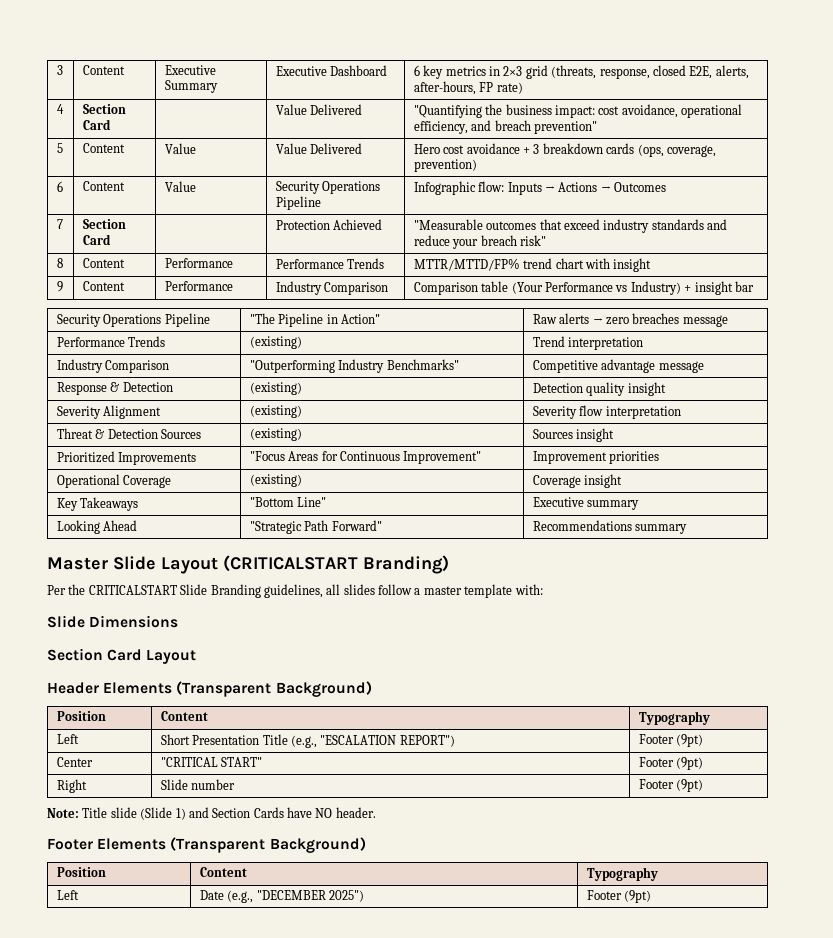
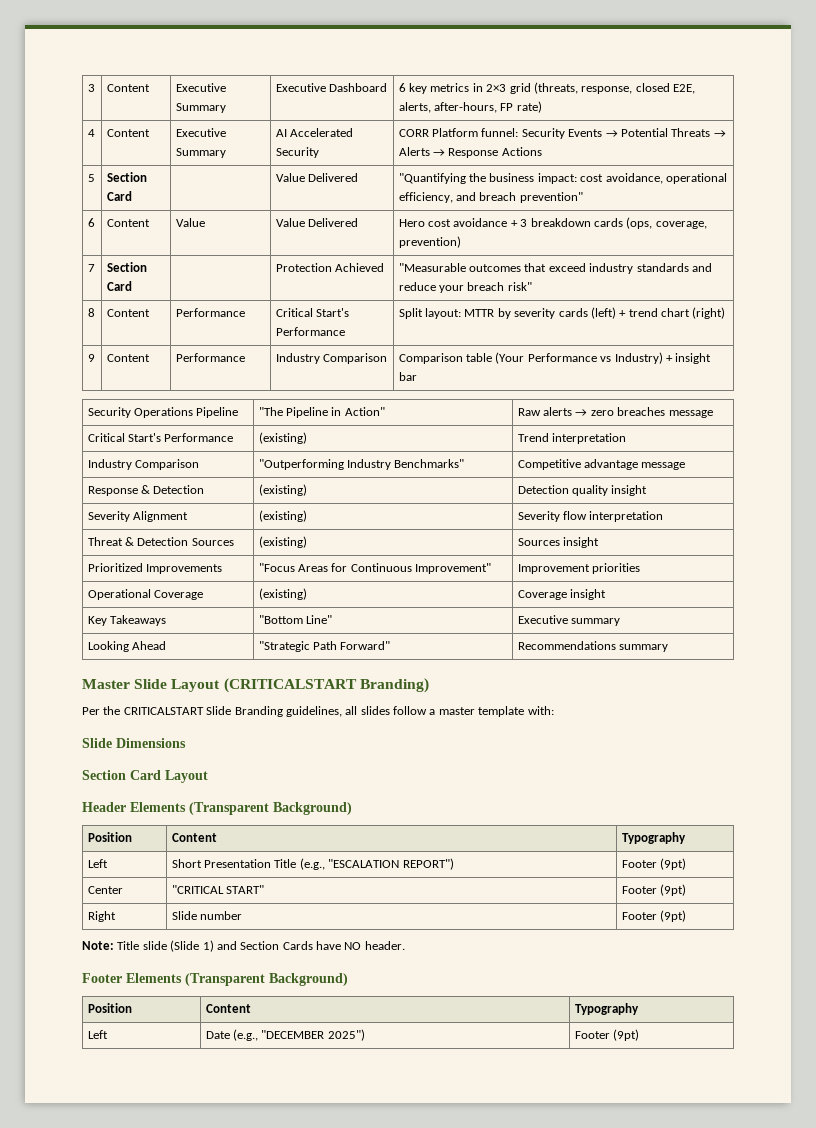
- 4 | Section Card | | Value Delivered | "Quantifying the business impact: cost avoidance, operational efficiency, and breach prevention"
+ 4 | Content | Executive Summary | AI Accelerated Security | CORR Platform funnel: Security Events → Potential Threats → Alerts → Response Actions
+ 5 | Section Card | | Value Delivered | "Quantifying the business impact: cost avoidance, operational efficiency, and breach prevention"
- 5 | Content | Value | Value Delivered | Hero cost avoidance + 3 breakdown cards (ops, coverage, prevention)
+ 6 | Content | Value | Value Delivered | Hero cost avoidance + 3 breakdown cards (ops, coverage, prevention)
- 6 | Content | Value | Security Operations Pipeline | Infographic flow: Inputs → Actions → Outcomes
- 8 | Content | Performance | Performance Trends | MTTR/MTTD/FP% trend chart with insight
+ 8 | Content | Performance | Critical Start's Performance | Split layout: MTTR by severity cards (left) + trend chart (right)
- Performance Trends | (existing) | Trend interpretation
+ Critical Start's Performance | (existing) | Trend interpretation

